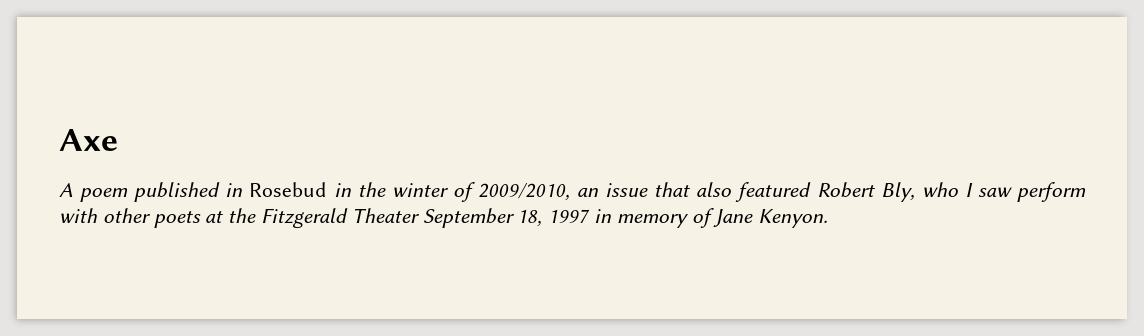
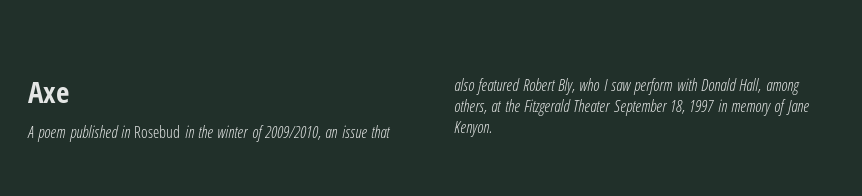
- A poem published in Rosebud in the winter of 2009/2010, an issue that also featured Robert Bly, who I saw perform with other poets at the Fitzgerald Theater September 18, 1997 in memory of Jane Kenyon.
+ A poem published in Rosebud in the winter of 2009/2010, an issue that also featured Robert Bly, who I saw perform with Donald Hall, among others, at the Fitzgerald Theater September 18, 1997 in memory of Jane Kenyon.

